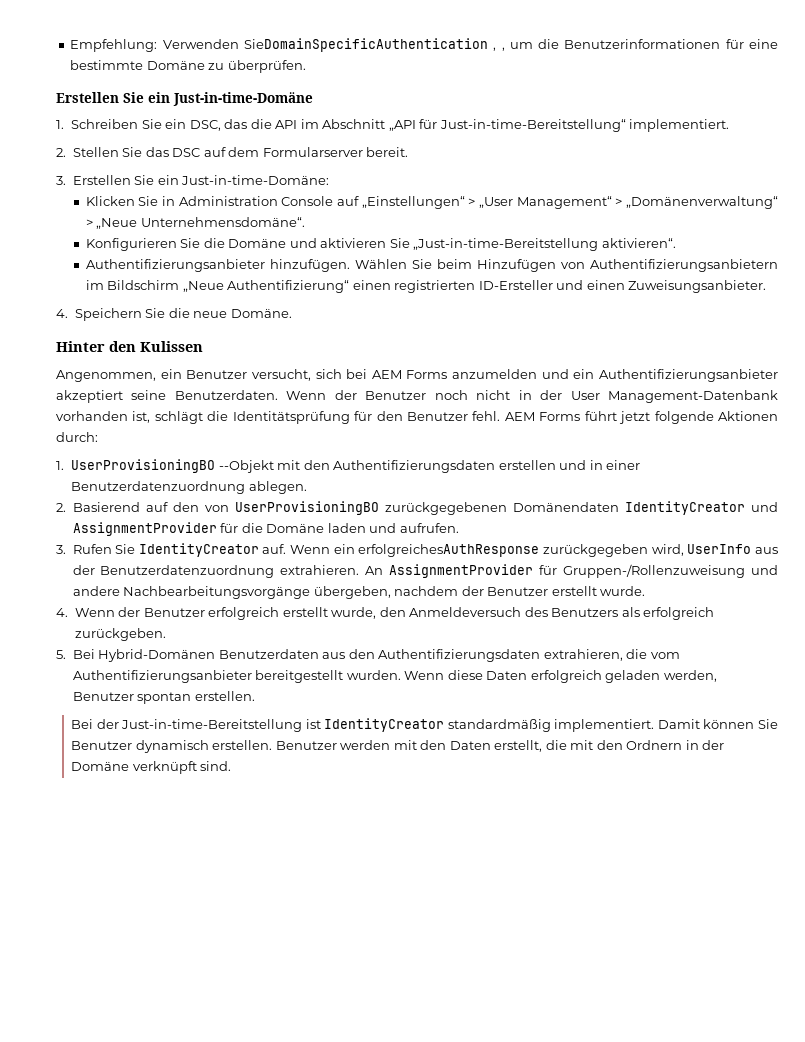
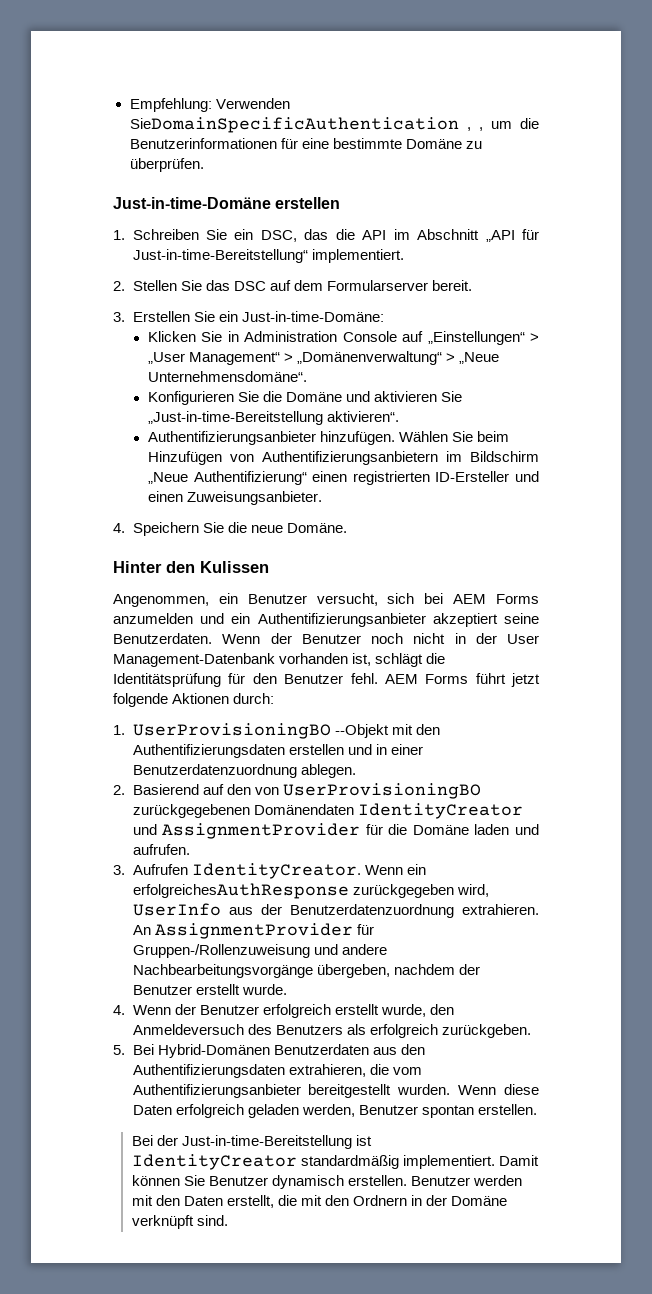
- Erstellen Sie ein Just-in-time-Domäne
+ Just-in-time-Domäne erstellen
- 3. Rufen Sie IdentityCreator auf.
+ 3. Aufrufen IdentityCreator.

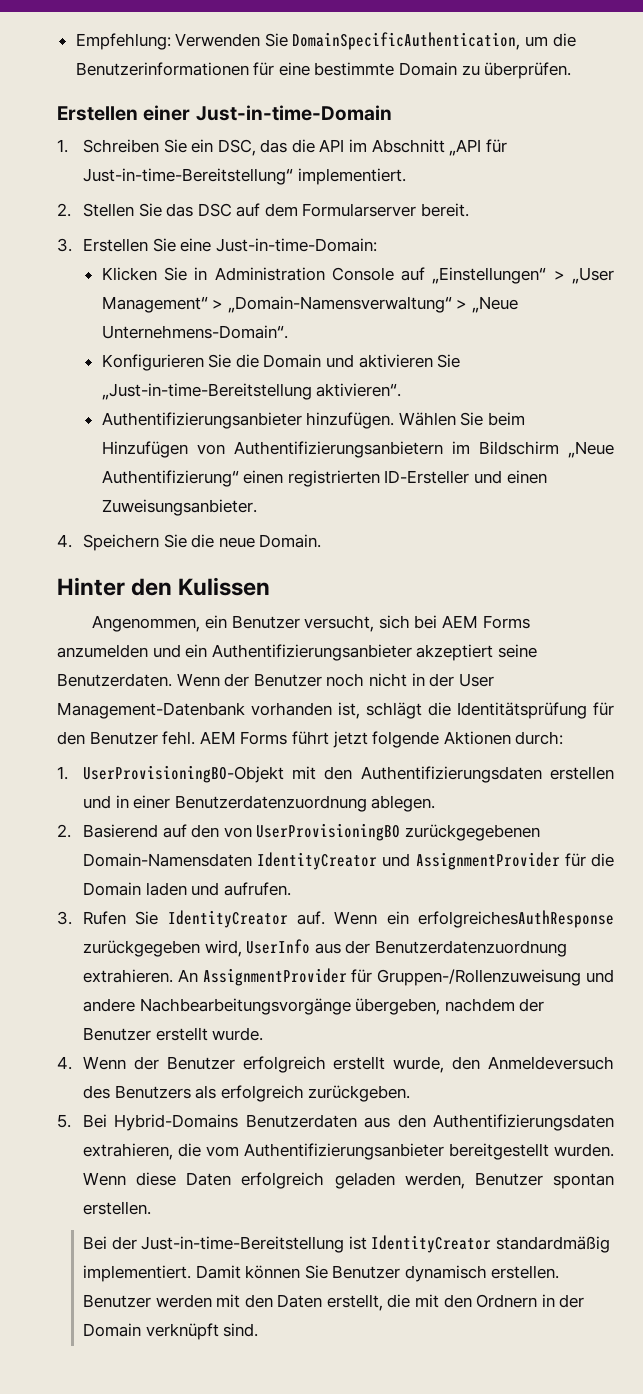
- Empfehlung: Verwenden SieDomainSpecificAuthentication , , um die Benutzerinformationen für eine bestimmte Domäne zu überprüfen.
+ Empfehlung: Verwenden Sie DomainSpecificAuthentication, um die Benutzerinformationen für eine bestimmte Domain zu überprüfen.
- Just-in-time-Domäne erstellen
+ Erstellen einer Just-in-time-Domain
- 3. Erstellen Sie ein Just-in-time-Domäne:
+ 3. Erstellen Sie eine Just-in-time-Domain:
- Klicken Sie in Administration Console auf „Einstellungen“ > „User Management“ > „Domänenverwaltung“ > „Neue Unternehmensdomäne“.
+ Klicken Sie in Administration Console auf „Einstellungen“ > „User Management“ > „Domain-Namensverwaltung“ > „Neue Unternehmens-Domain“.
- Konfigurieren Sie die Domäne und aktivieren Sie „Just-in-time-Bereitstellung aktivieren“.
+ Konfigurieren Sie die Domain und aktivieren Sie „Just-in-time-Bereitstellung aktivieren“.
- 4. Speichern Sie die neue Domäne.
+ 4. Speichern Sie die neue Domain.
- 1. UserProvisioningBO --Objekt mit den Authentifizierungsdaten erstellen und in einer Benutzerdatenzuordnung ablegen.
+ 1. UserProvisioningBO-Objekt mit den Authentifizierungsdaten erstellen und in einer Benutzerdatenzuordnung ablegen.
- 2. Basierend auf den von UserProvisioningBO zurückgegebenen Domänendaten IdentityCreator und AssignmentProvider für die Domäne laden und aufrufen.
+ 2. Basierend auf den von UserProvisioningBO zurückgegebenen Domain-Namensdaten IdentityCreator und AssignmentProvider für die Domain laden und aufrufen.
- 3. Aufrufen IdentityCreator.
+ 3. Rufen Sie IdentityCreator auf.
- 5. Bei Hybrid-Domänen Benutzerdaten aus den Authentifizierungsdaten extrahieren, die vom Authentifizierungsanbieter bereitgestellt wurden.
+ 5. Bei Hybrid-Domains Benutzerdaten aus den Authentifizierungsdaten extrahieren, die vom Authentifizierungsanbieter bereitgestellt wurden.
- Benutzer werden mit den Daten erstellt, die mit den Ordnern in der Domäne verknüpft sind.
+ Benutzer werden mit den Daten erstellt, die mit den Ordnern in der Domain verknüpft sind.

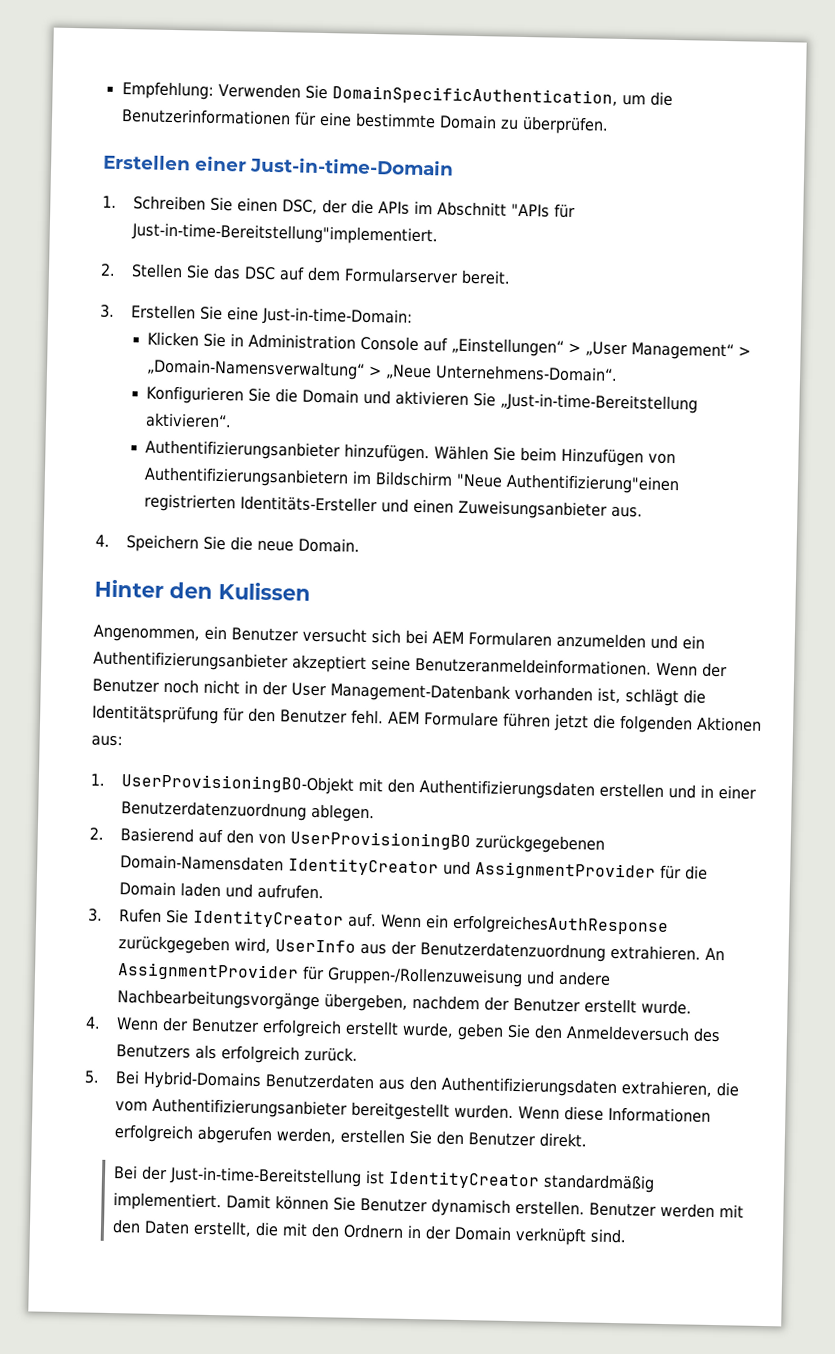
- 1. Schreiben Sie ein DSC, das die API im Abschnitt „API für Just-in-time-Bereitstellung“ implementiert.
+ 1. Schreiben Sie einen DSC, der die APIs im Abschnitt "APIs für Just-in-time-Bereitstellung"implementiert.
- Wählen Sie beim Hinzufügen von Authentifizierungsanbietern im Bildschirm „Neue Authentifizierung“ einen registrierten ID-Ersteller und einen Zuweisungsanbieter.
+ Wählen Sie beim Hinzufügen von Authentifizierungsanbietern im Bildschirm "Neue Authentifizierung"einen registrierten Identitäts-Ersteller und einen Zuweisungsanbieter aus.
- Angenommen, ein Benutzer versucht, sich bei AEM Forms anzumelden und ein Authentifizierungsanbieter akzeptiert seine Benutzerdaten.
+ Angenommen, ein Benutzer versucht sich bei AEM Formularen anzumelden und ein Authentifizierungsanbieter akzeptiert seine Benutzeranmeldeinformationen.
- AEM Forms führt jetzt folgende Aktionen durch:
+ AEM Formulare führen jetzt die folgenden Aktionen aus:
- 4. Wenn der Benutzer erfolgreich erstellt wurde, den Anmeldeversuch des Benutzers als erfolgreich zurückgeben.
+ 4. Wenn der Benutzer erfolgreich erstellt wurde, geben Sie den Anmeldeversuch des Benutzers als erfolgreich zurück.
- Wenn diese Daten erfolgreich geladen werden, Benutzer spontan erstellen.
+ Wenn diese Informationen erfolgreich abgerufen werden, erstellen Sie den Benutzer direkt.

